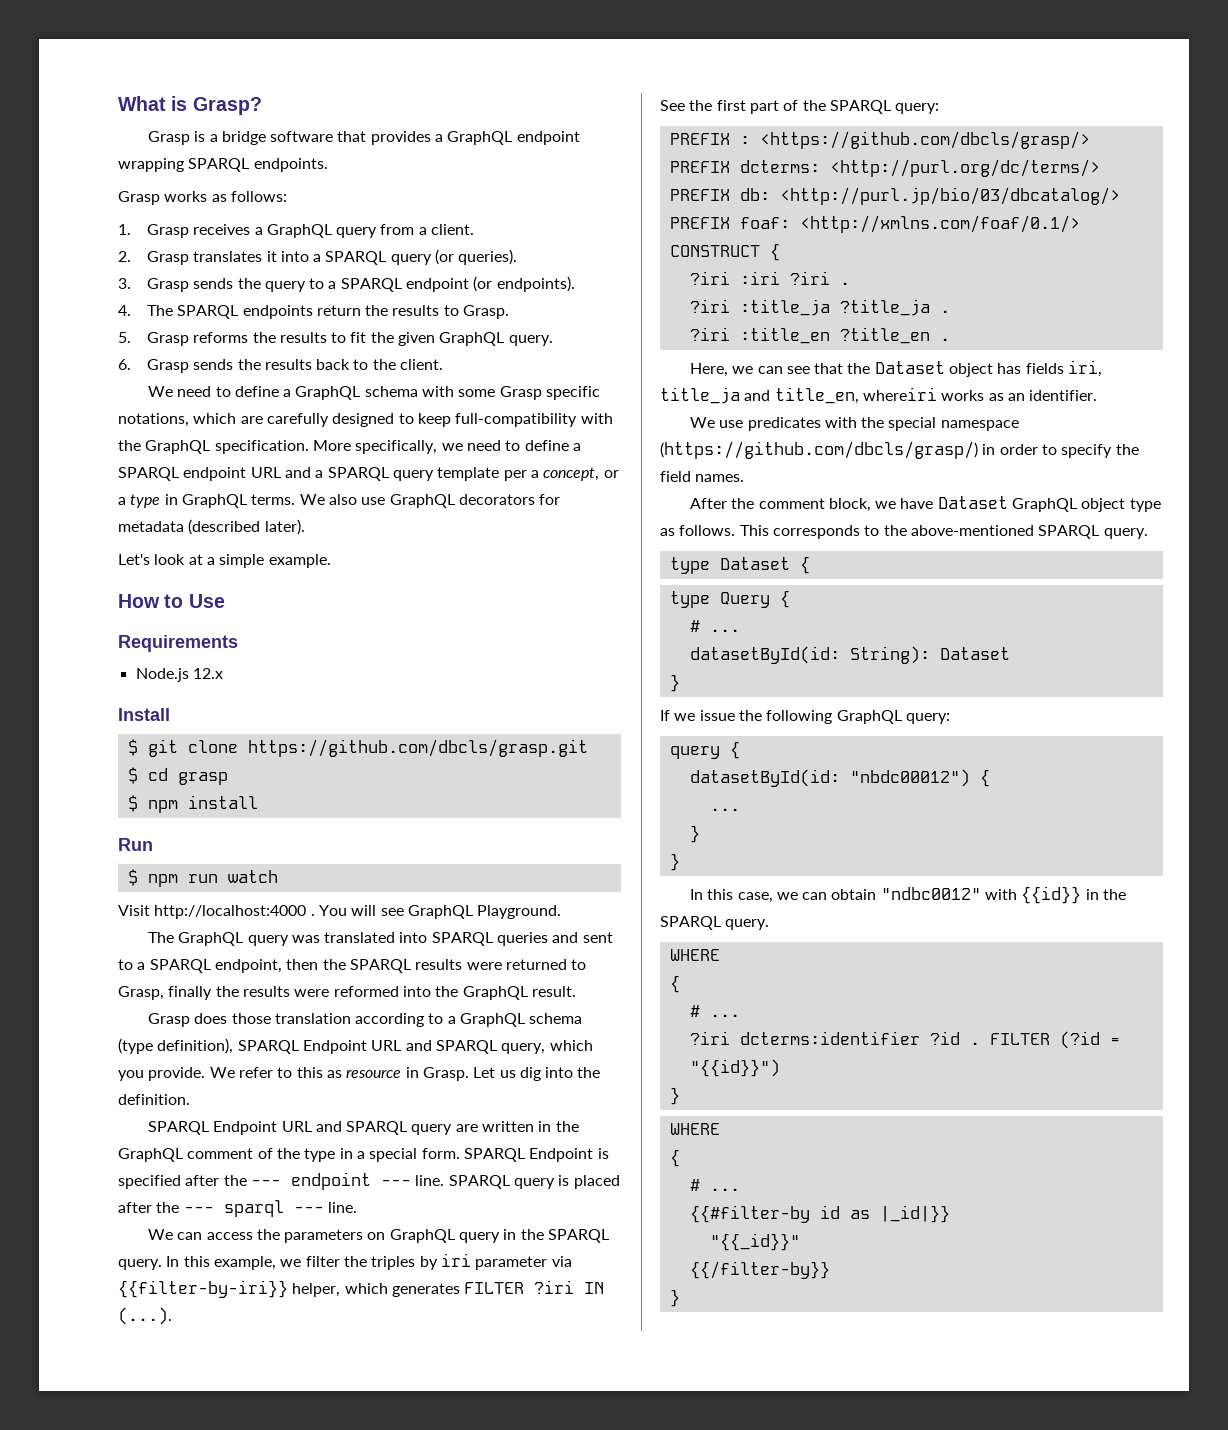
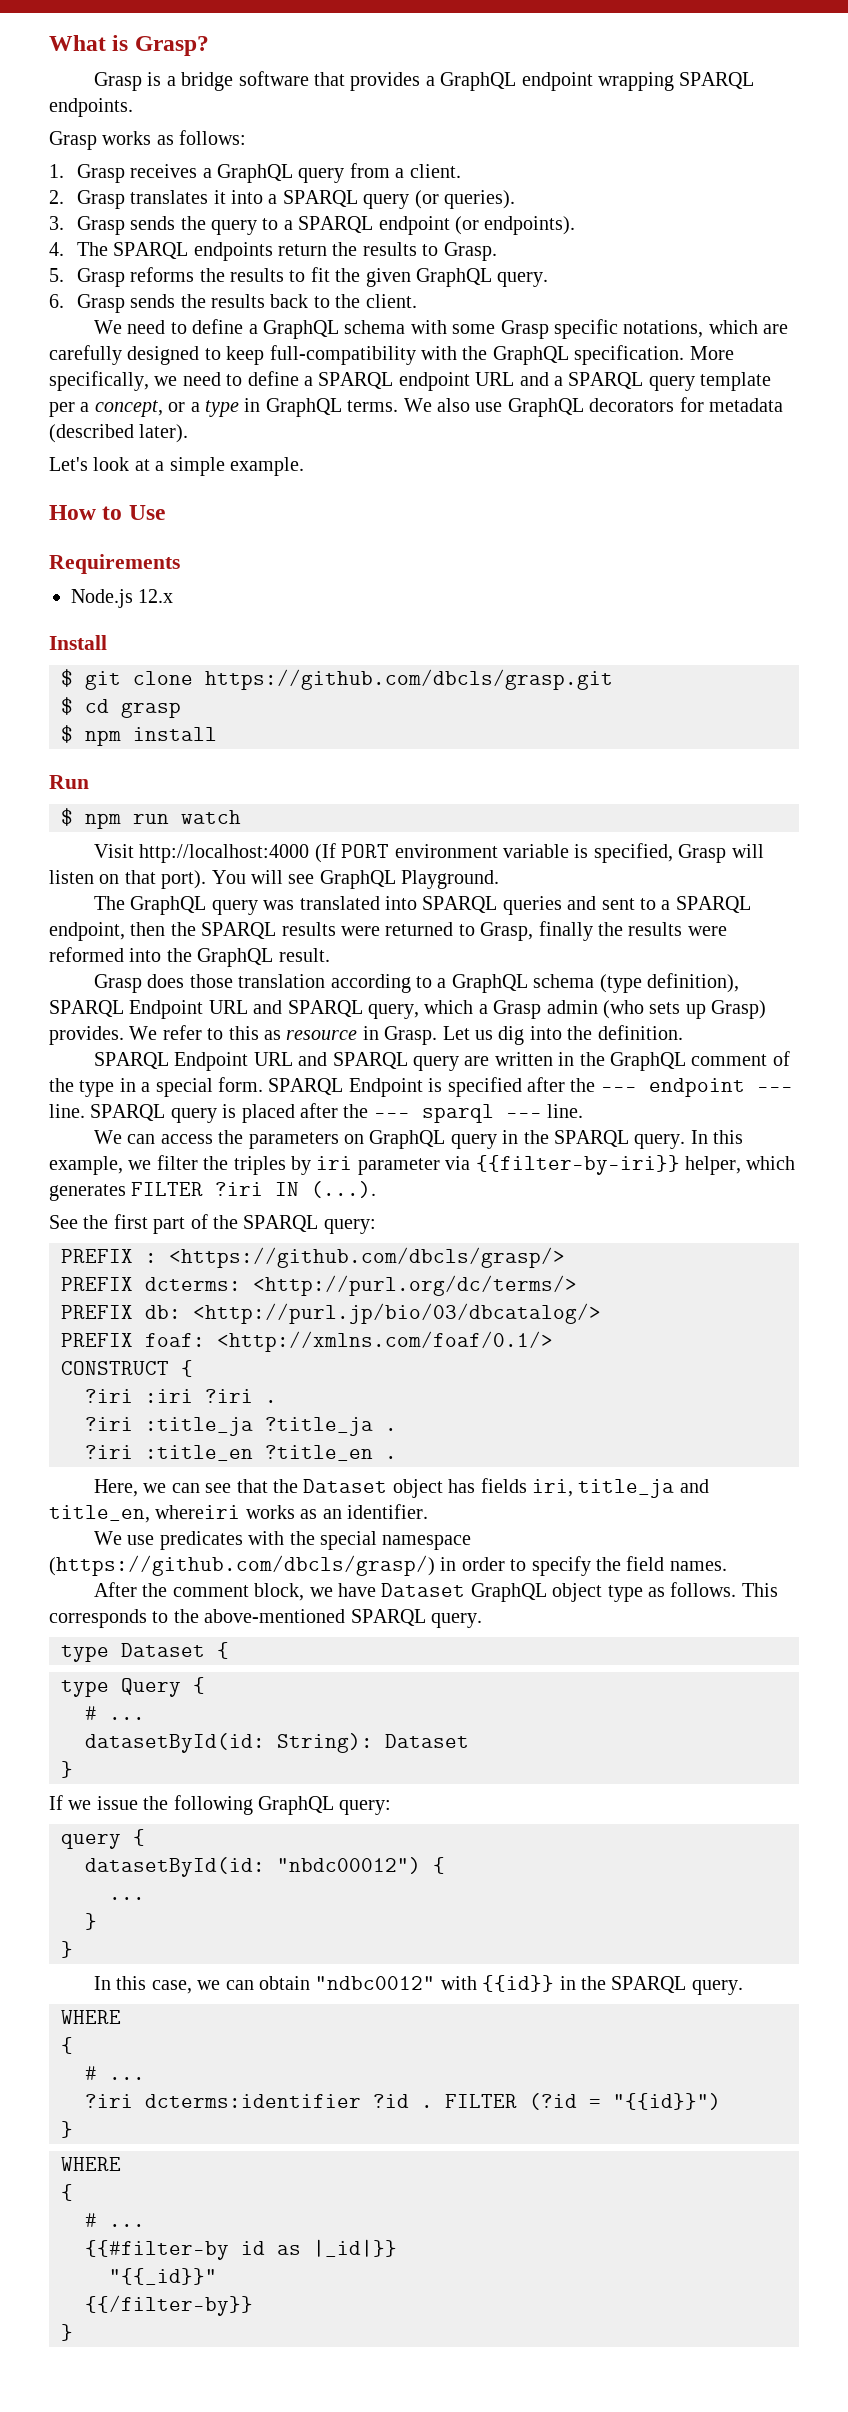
- Visit http://localhost:4000 .
+ Visit http://localhost:4000 (If PORT environment variable is specified, Grasp will listen on that port).
- Grasp does those translation according to a GraphQL schema (type definition), SPARQL Endpoint URL and SPARQL query, which you provide.
+ Grasp does those translation according to a GraphQL schema (type definition), SPARQL Endpoint URL and SPARQL query, which a Grasp admin (who sets up Grasp) provides.

